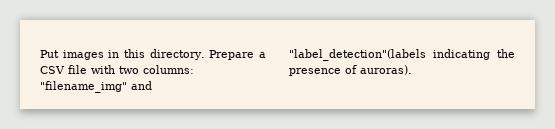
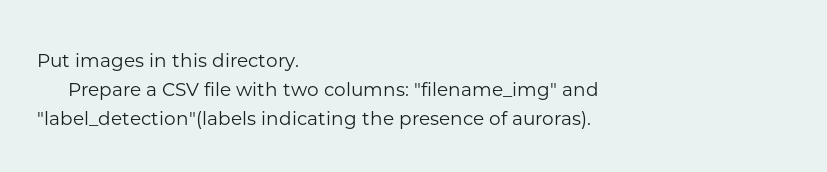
- Put images in this directory. Prepare a CSV file with two columns: "filename_img" and "label_detection"(labels indicating the presence of auroras).
+ Put images in this directory.
+ Prepare a CSV file with two columns: "filename_img" and "label_detection"(labels indicating the presence of auroras).

